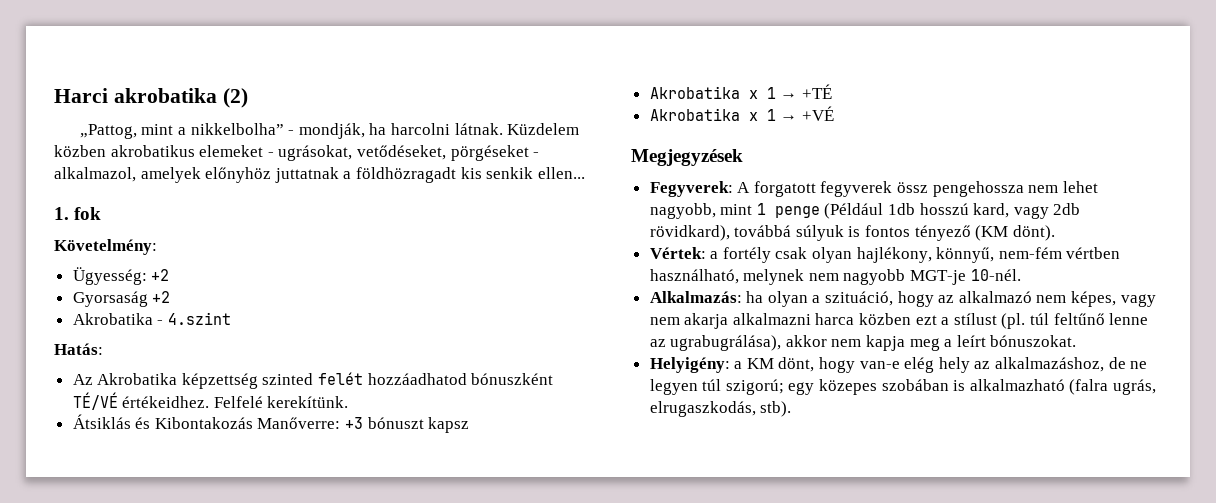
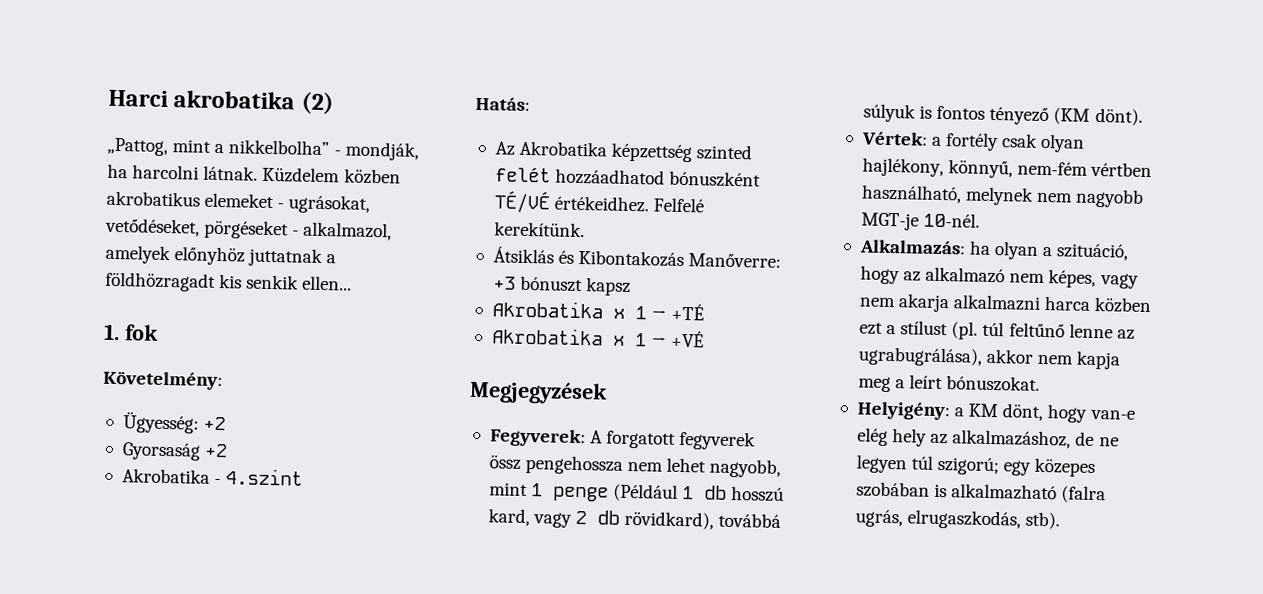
- Fegyverek: A forgatott fegyverek össz pengehossza nem lehet nagyobb, mint 1 penge (Például 1db hosszú kard, vagy 2db rövidkard), továbbá súlyuk is fontos tényező (KM dönt).
+ Fegyverek: A forgatott fegyverek össz pengehossza nem lehet nagyobb, mint 1 penge (Például 1 db hosszú kard, vagy 2 db rövidkard), továbbá súlyuk is fontos tényező (KM dönt).

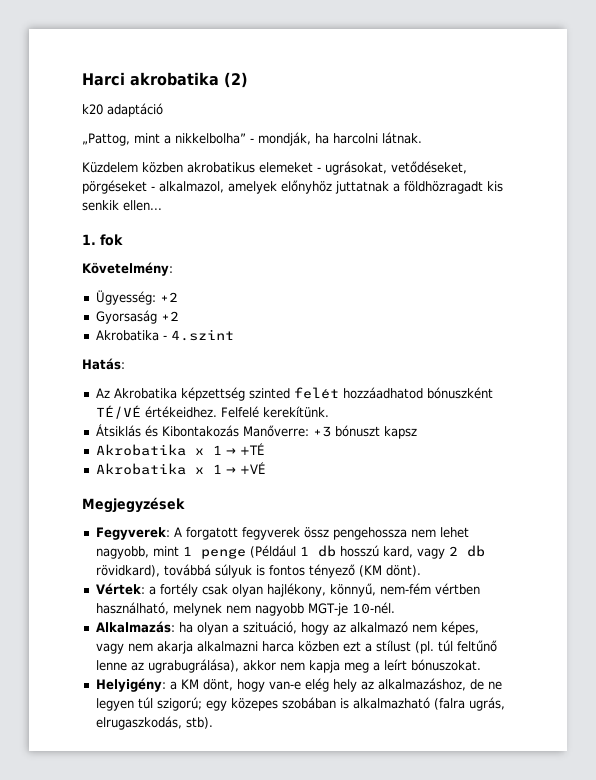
+ k20 adaptáció
- „Pattog, mint a nikkelbolha” - mondják, ha harcolni látnak. Küzdelem közben akrobatikus elemeket - ugrásokat, vetődéseket, pörgéseket - alkalmazol, amelyek előnyhöz juttatnak a földhözragadt kis senkik ellen...
+ „Pattog, mint a nikkelbolha” - mondják, ha harcolni látnak.
+ Küzdelem közben akrobatikus elemeket - ugrásokat, vetődéseket, pörgéseket - alkalmazol, amelyek előnyhöz juttatnak a földhözragadt kis senkik ellen...

